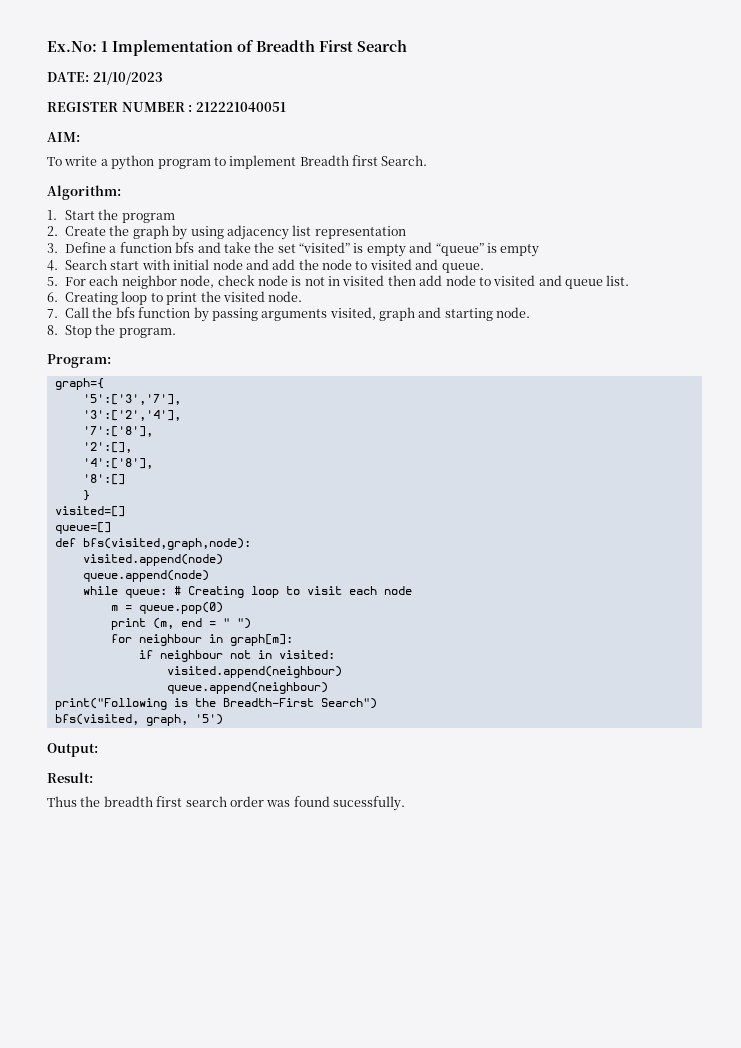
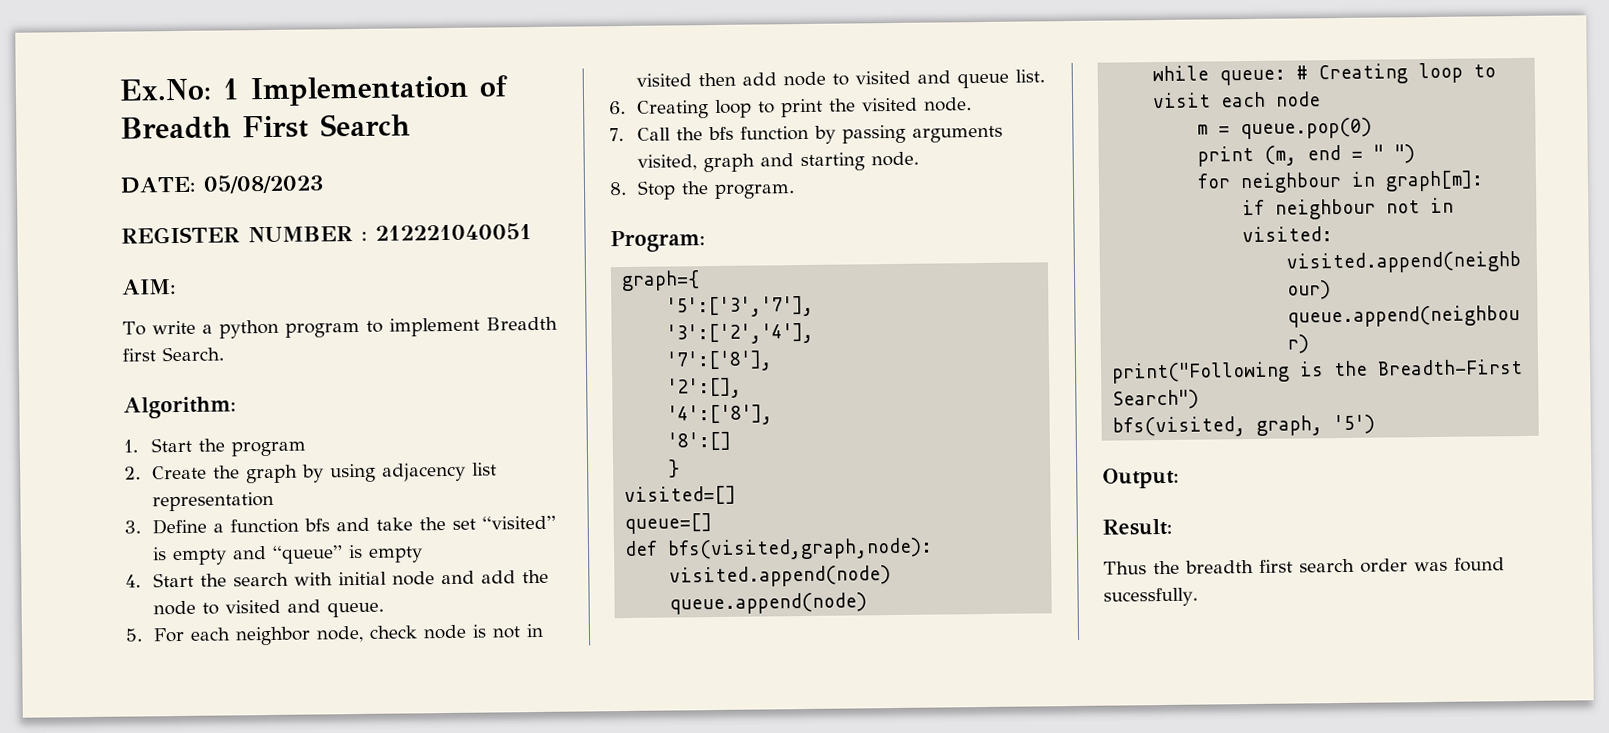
- DATE: 21/10/2023
+ DATE: 05/08/2023
- 4. Search start with initial node and add the node to visited and queue.
+ 4. Start the search with initial node and add the node to visited and queue.

